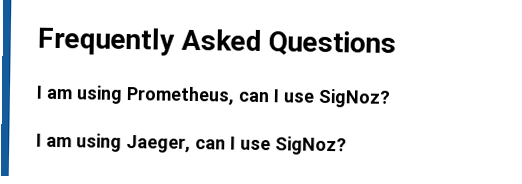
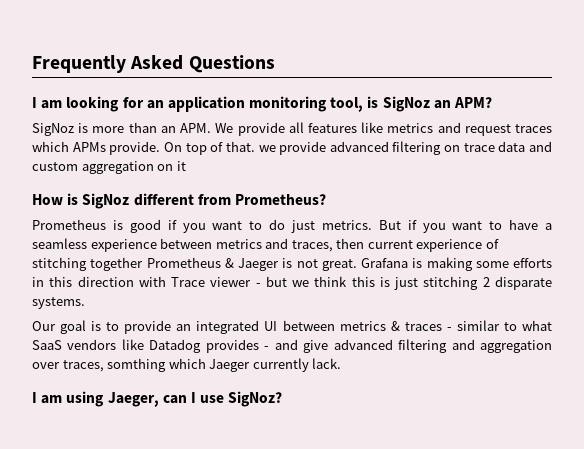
- I am using Prometheus, can I use SigNoz?
+ I am looking for an application monitoring tool, is SigNoz an APM?
+ SigNoz is more than an APM. We provide all features like metrics and request traces which APMs provide. On top of that. we provide advanced filtering on trace data and custom aggregation on it
+ How is SigNoz different from Prometheus?
+ Prometheus is good if you want to do just metrics. But if you want to have a seamless experience between metrics and traces, then current experience of stitching together Prometheus & Jaeger is not great. Grafana is making some efforts in this direction with Trace viewer - but we think this is just stitching 2 disparate systems.
+ Our goal is to provide an integrated UI between metrics & traces - similar to what SaaS vendors like Datadog provides - and give advanced filtering and aggregation over traces, somthing which Jaeger currently lack.

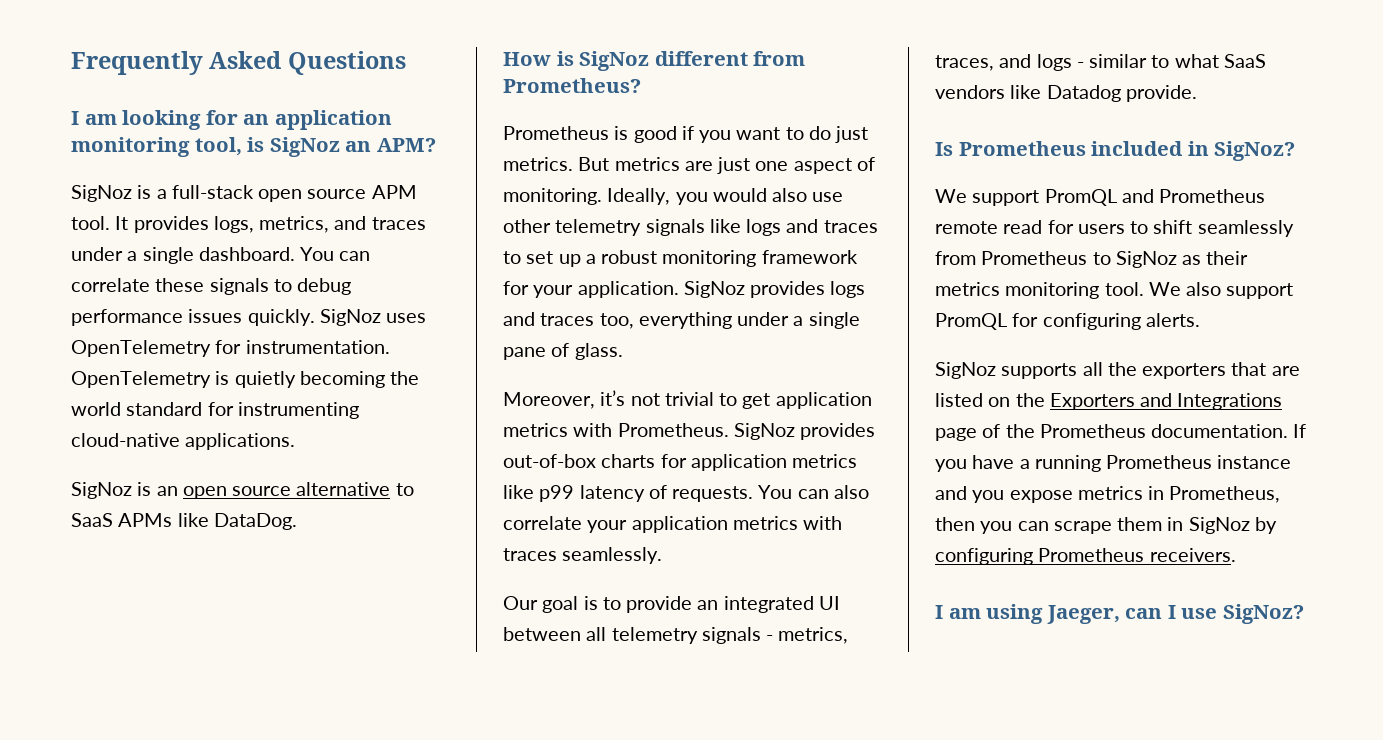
- SigNoz is more than an APM. We provide all features like metrics and request traces which APMs provide. On top of that. we provide advanced filtering on trace data and custom aggregation on it
+ SigNoz is a full-stack open source APM tool. It provides logs, metrics, and traces under a single dashboard. You can correlate these signals to debug performance issues quickly. SigNoz uses OpenTelemetry for instrumentation. OpenTelemetry is quietly becoming the world standard for instrumenting cloud-native applications.
+ SigNoz is an open source alternative to SaaS APMs like DataDog.
- But if you want to have a seamless experience between metrics and traces, then current experience of stitching together Prometheus & Jaeger is not great. Grafana is making some efforts in this direction with Trace viewer - but we think this is just stitching 2 disparate systems.
+ But metrics are just one aspect of monitoring. Ideally, you would also use other telemetry signals like logs and traces to set up a robust monitoring framework for your application. SigNoz provides logs and traces too, everything under a single pane of glass.
+ Moreover, it’s not trivial to get application metrics with Prometheus. SigNoz provides out-of-box charts for application metrics like p99 latency of requests. You can also correlate your application metrics with traces seamlessly.
- Our goal is to provide an integrated UI between metrics & traces - similar to what SaaS vendors like Datadog provides - and give advanced filtering and aggregation over traces, somthing which Jaeger currently lack.
+ Our goal is to provide an integrated UI between all telemetry signals - metrics, traces, and logs - similar to what SaaS vendors like Datadog provide.
+ Is Prometheus included in SigNoz?
+ We support PromQL and Prometheus remote read for users to shift seamlessly from Prometheus to SigNoz as their metrics monitoring tool. We also support PromQL for configuring alerts.
+ SigNoz supports all the exporters that are listed on the Exporters and Integrations page of the Prometheus documentation. If you have a running Prometheus instance and you expose metrics in Prometheus, then you can scrape them in SigNoz by configuring Prometheus receivers.

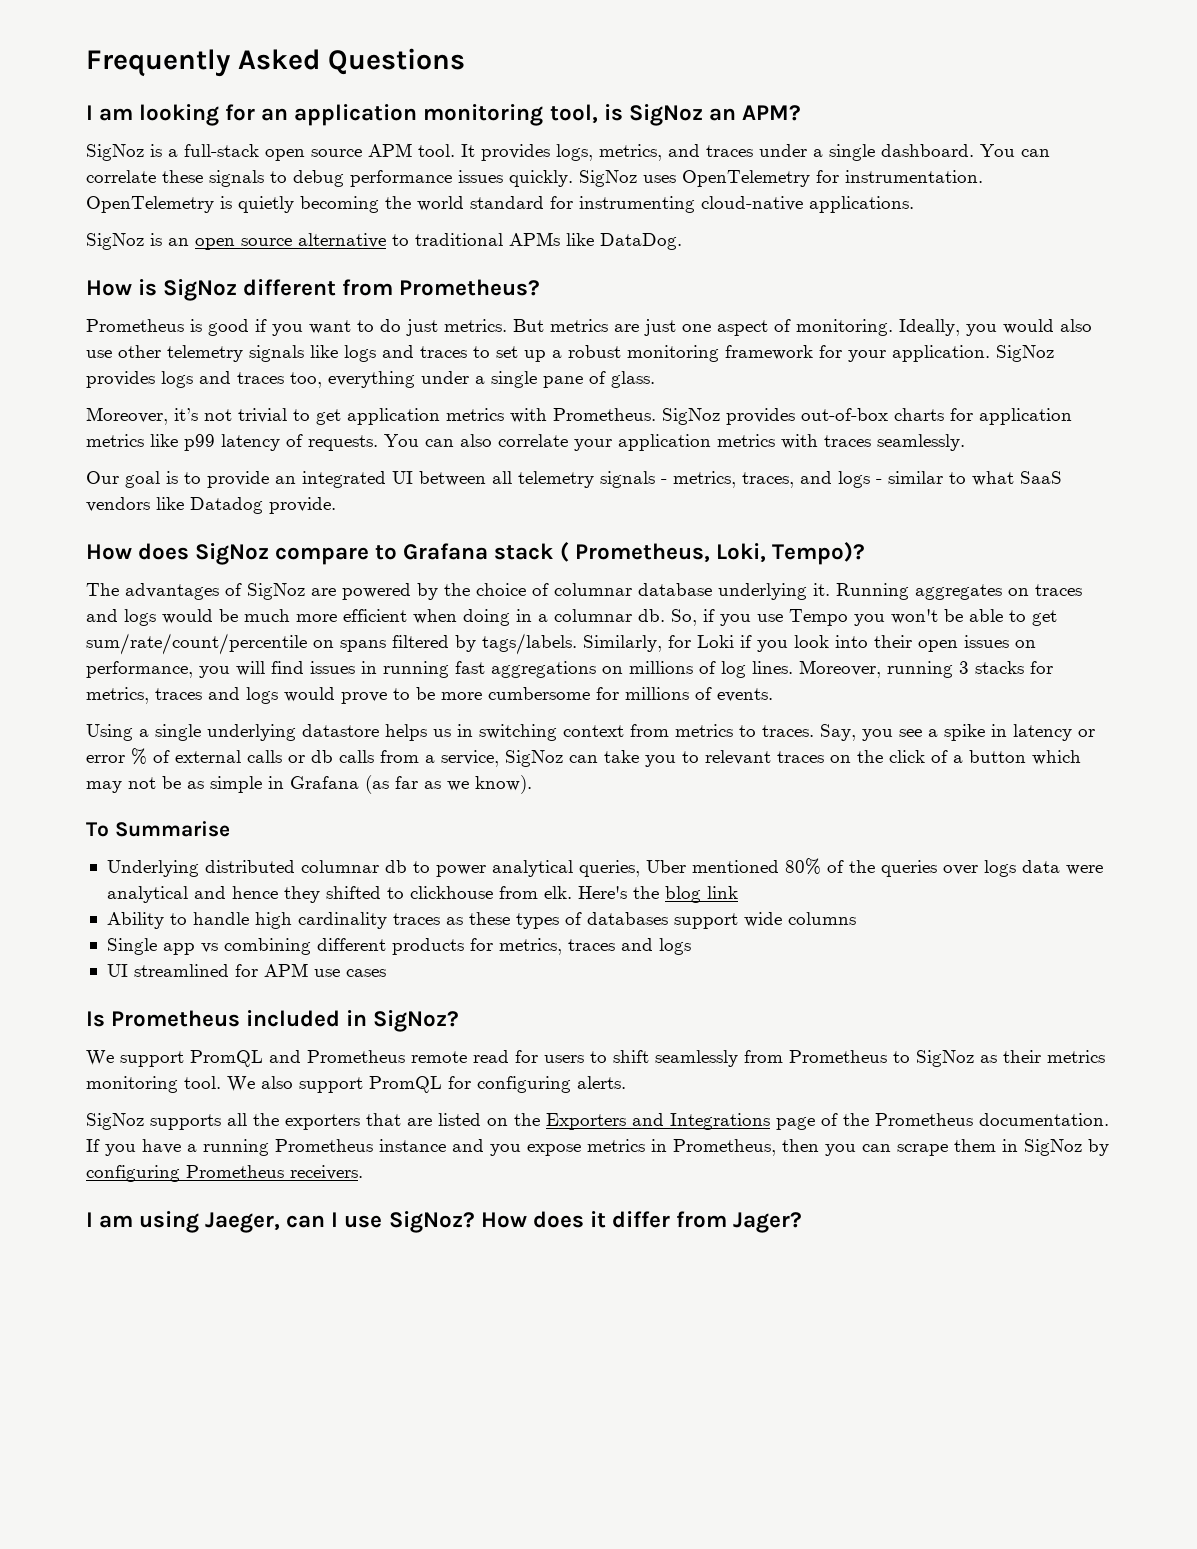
- SigNoz is an open source alternative to SaaS APMs like DataDog.
+ SigNoz is an open source alternative to traditional APMs like DataDog.
+ How does SigNoz compare to Grafana stack ( Prometheus, Loki, Tempo)?
+ The advantages of SigNoz are powered by the choice of columnar database underlying it. Running aggregates on traces and logs would be much more efficient when doing in a columnar db. So, if you use Tempo you won't be able to get sum/rate/count/percentile on spans filtered by tags/labels. Similarly, for Loki if you look into their open issues on performance, you will find issues in running fast aggregations on millions of log lines. Moreover, running 3 stacks for metrics, traces and logs would prove to be more cumbersome for millions of events.
+ Using a single underlying datastore helps us in switching context from metrics to traces. Say, you see a spike in latency or error % of external calls or db calls from a service, SigNoz can take you to relevant traces on the click of a button which may not be as simple in Grafana (as far as we know).
+ To Summarise
+ Underlying distributed columnar db to power analytical queries, Uber mentioned 80% of the queries over logs data were analytical and hence they shifted to clickhouse from elk. Here's the blog link
+ Ability to handle high cardinality traces as these types of databases support wide columns
+ Single app vs combining different products for metrics, traces and logs
+ UI streamlined for APM use cases
+ How does it differ from Jager?

